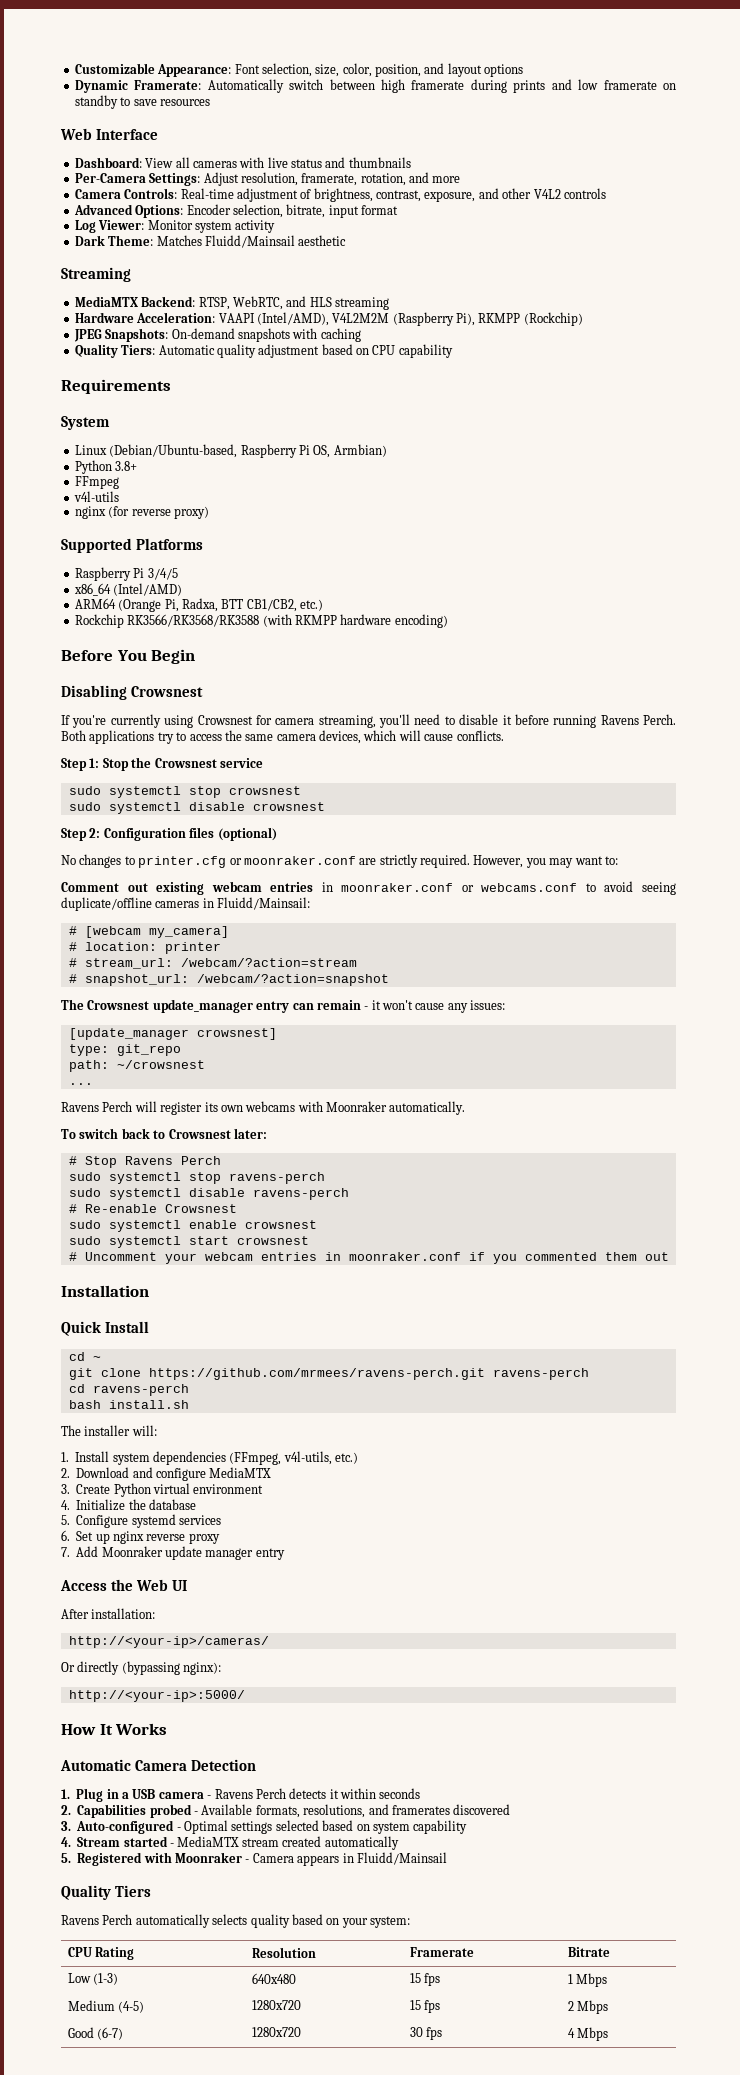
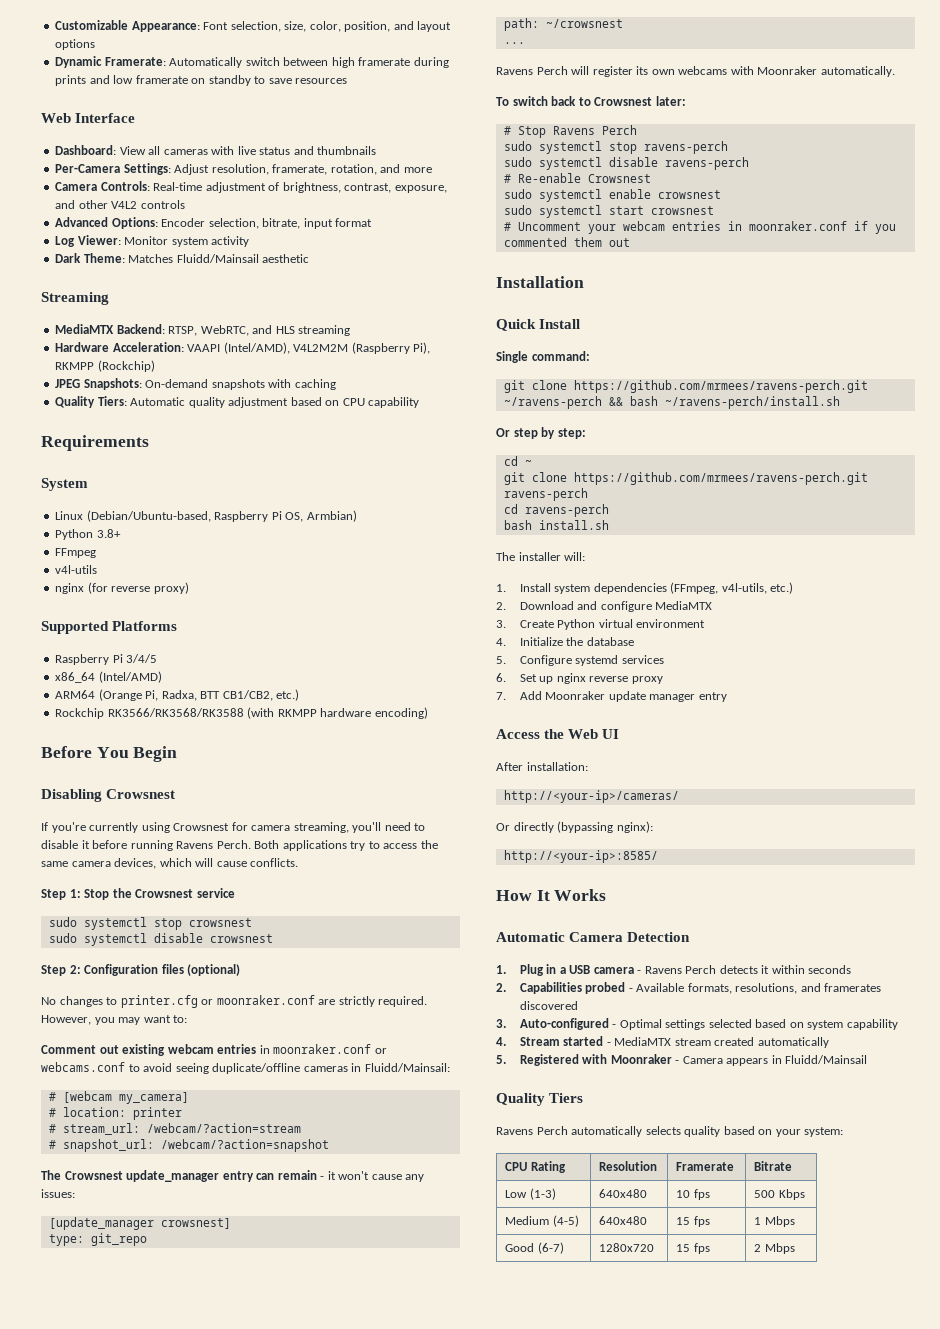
+ Single command:
+ git clone https://github.com/mrmees/ravens-perch.git ~/ravens-perch && bash ~/ravens-perch/install.sh
+ Or step by step:
- http://<your-ip>:5000/
+ http://<your-ip>:8585/
- Low (1-3) | 640x480 | 15 fps | 1 Mbps
+ Low (1-3) | 640x480 | 10 fps | 500 Kbps
+ Medium (4-5) | 640x480 | 15 fps | 1 Mbps
- Medium (4-5) | 1280x720 | 15 fps | 2 Mbps
+ Good (6-7) | 1280x720 | 15 fps | 2 Mbps
- Good (6-7) | 1280x720 | 30 fps | 4 Mbps

